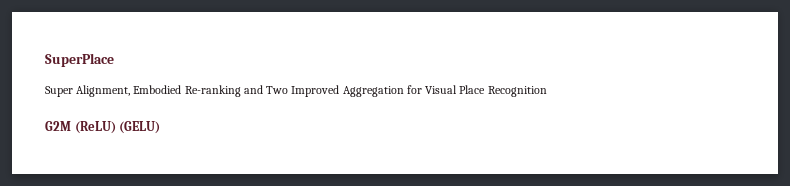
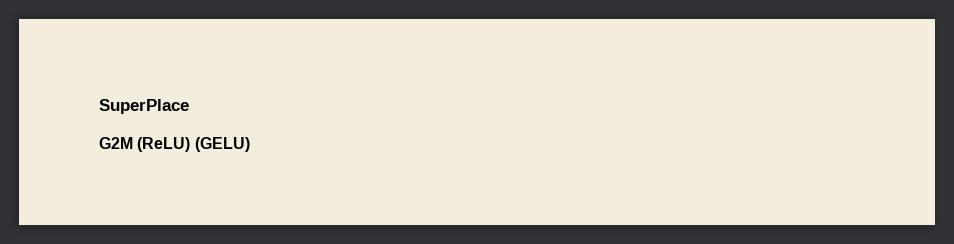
- Super Alignment, Embodied Re-ranking and Two Improved Aggregation for Visual Place Recognition

